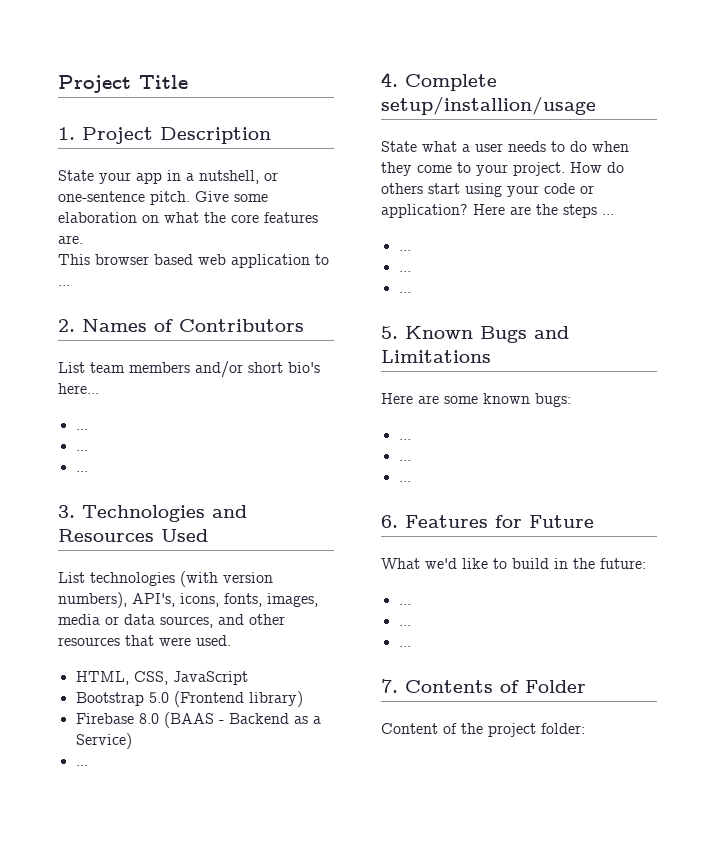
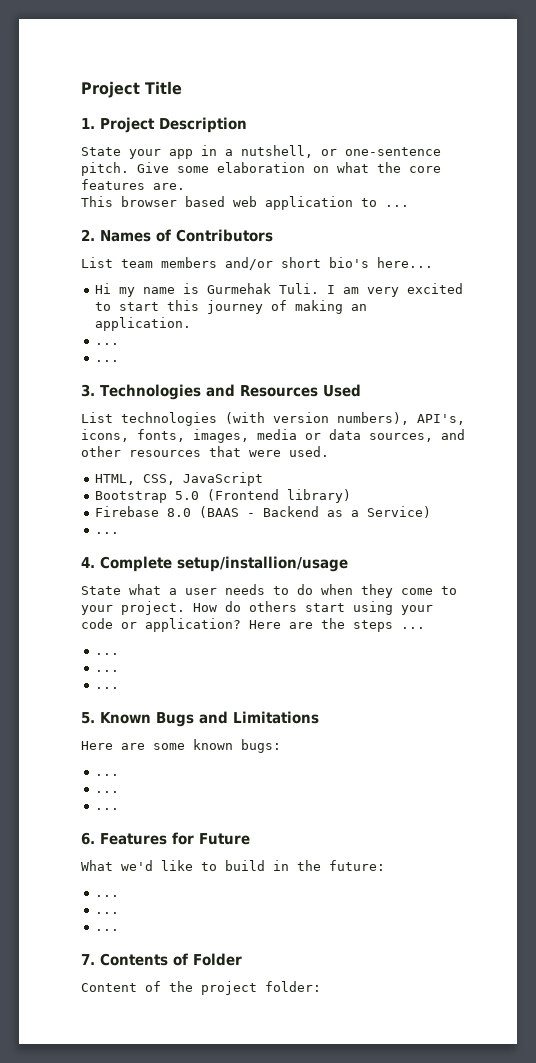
  List team members and/or short bio's here...
- ...
+ Hi my name is Gurmehak Tuli. I am very excited to start this journey of making an application.

